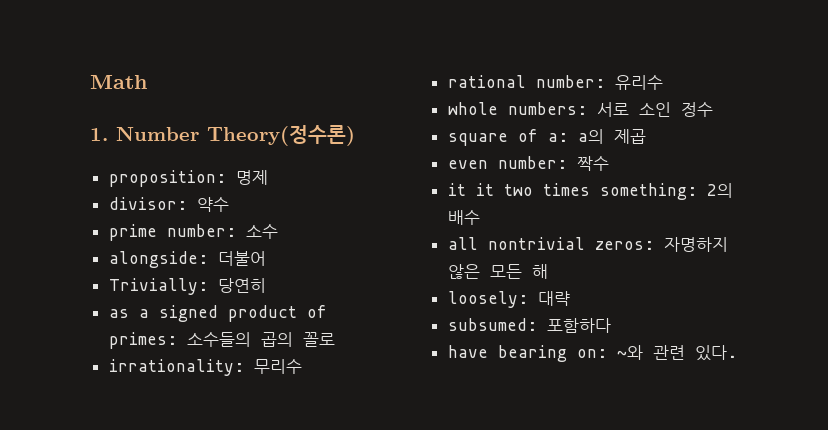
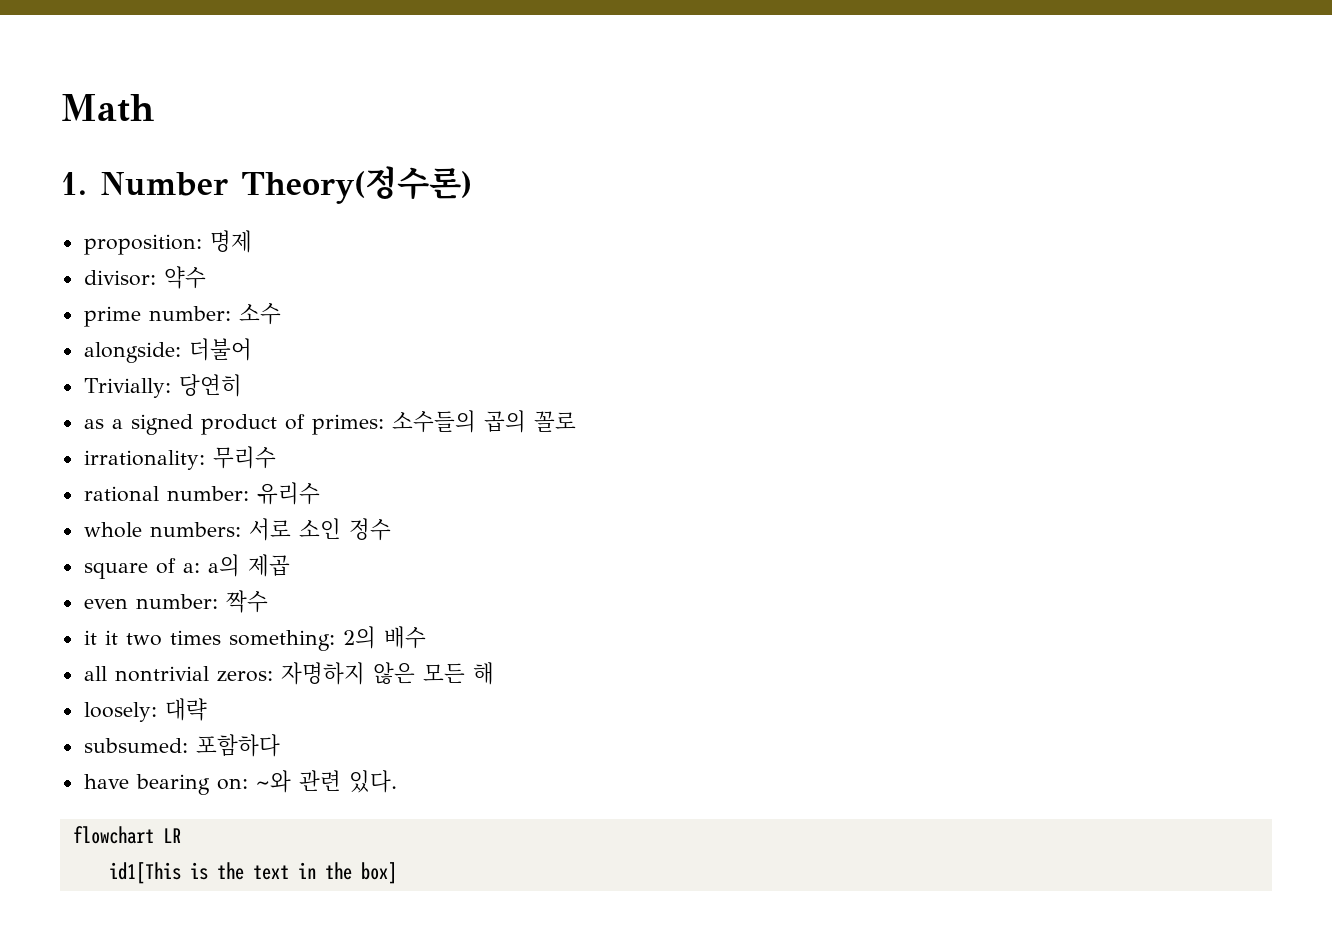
+ flowchart LR
+ id1[This is the text in the box]

